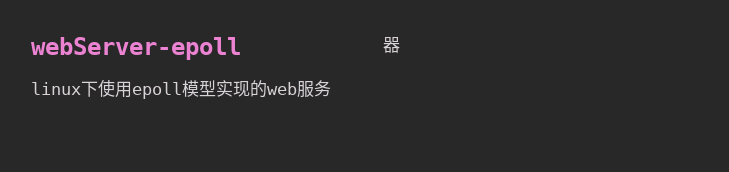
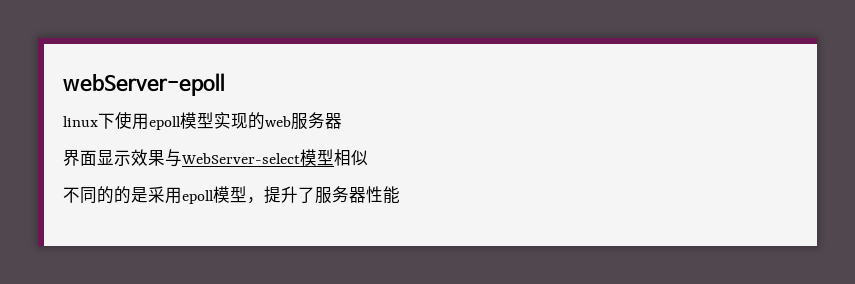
+ 界面显示效果与WebServer-select模型相似
+ 不同的的是采用epoll模型，提升了服务器性能

